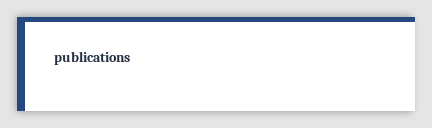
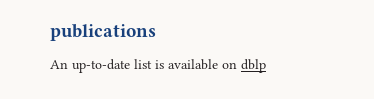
+ An up-to-date list is available on dblp

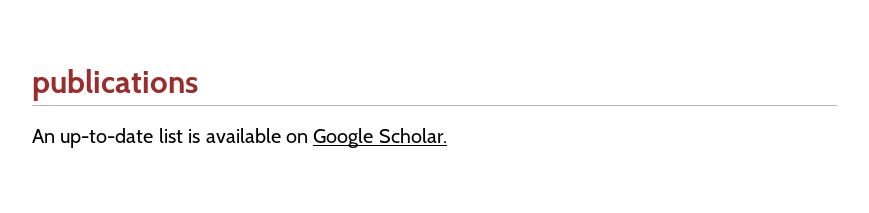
- An up-to-date list is available on dblp
+ An up-to-date list is available on Google Scholar.

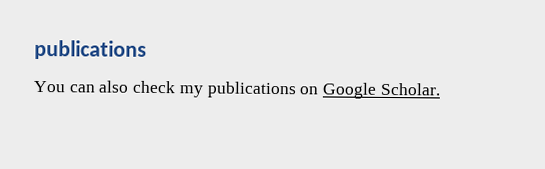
- An up-to-date list is available on Google Scholar.
+ You can also check my publications on Google Scholar.

